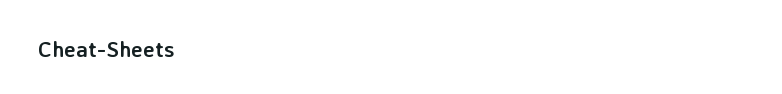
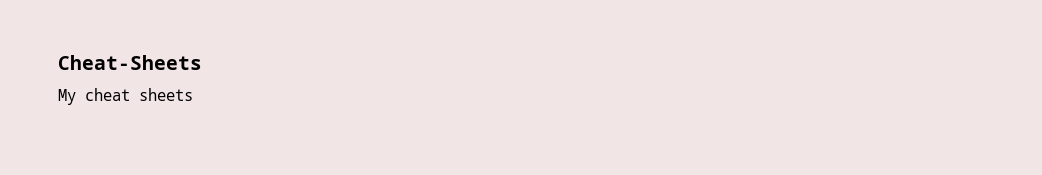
+ My cheat sheets

